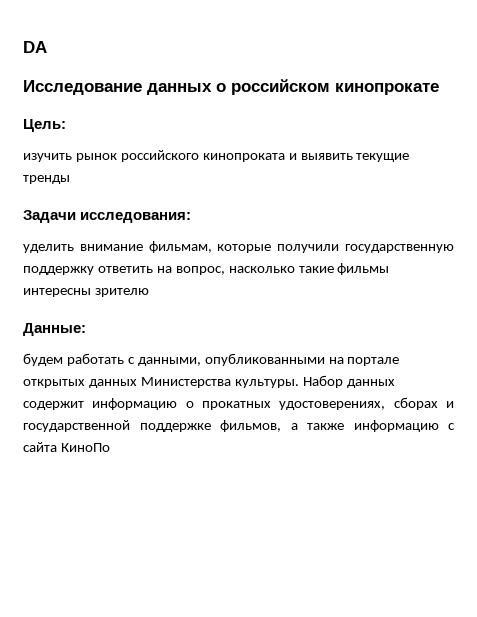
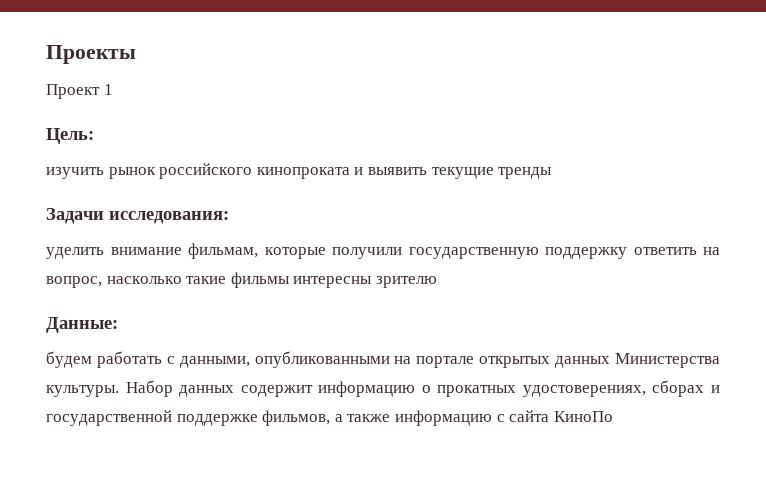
- DA
- Исследование данных о российском кинопрокате
+ Проекты
+ Проект 1

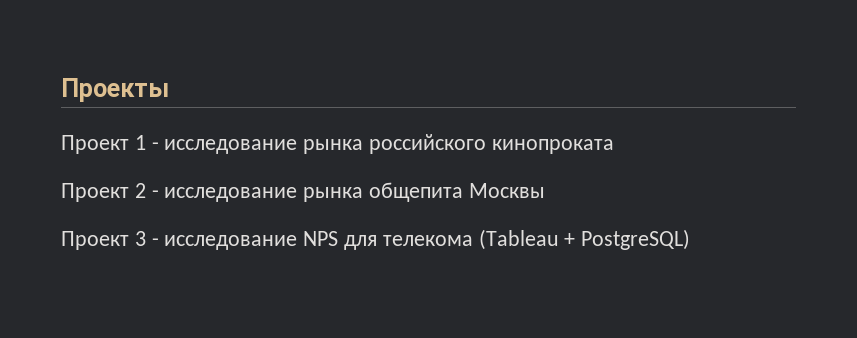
- Проект 1
- Цель:
- изучить рынок российского кинопроката и выявить текущие тренды
- Задачи исследования:
- уделить внимание фильмам, которые получили государственную поддержку ответить на вопрос, насколько такие фильмы интересны зрителю
- Данные:
- будем работать с данными, опубликованными на портале открытых данных Министерства культуры. Набор данных содержит информацию о прокатных удостоверениях, сборах и государственной поддержке фильмов, а также информацию с сайта КиноПо
+ Проект 1 - исследование рынка российского кинопроката
+ Проект 2 - исследование рынка общепита Москвы
+ Проект 3 - исследование NPS для телекома (Tableau + PostgreSQL)

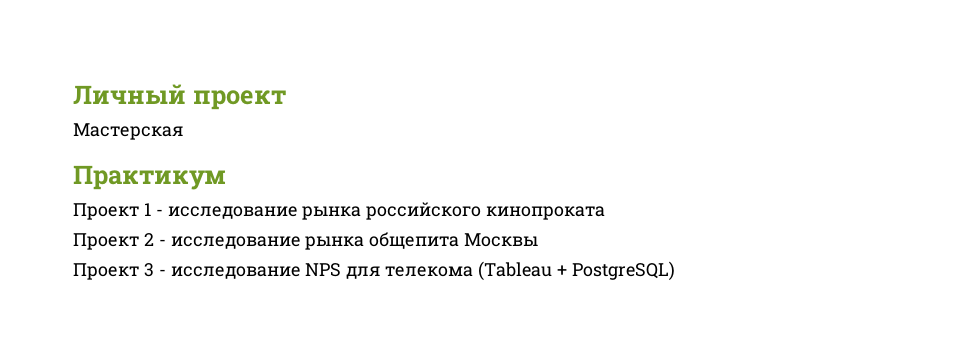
- Проекты
+ Личный проект
+ Мастерская
+ Практикум

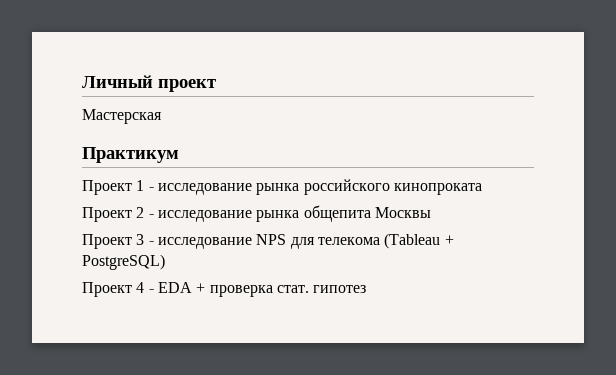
+ Проект 4 - EDA + проверка стат. гипотез

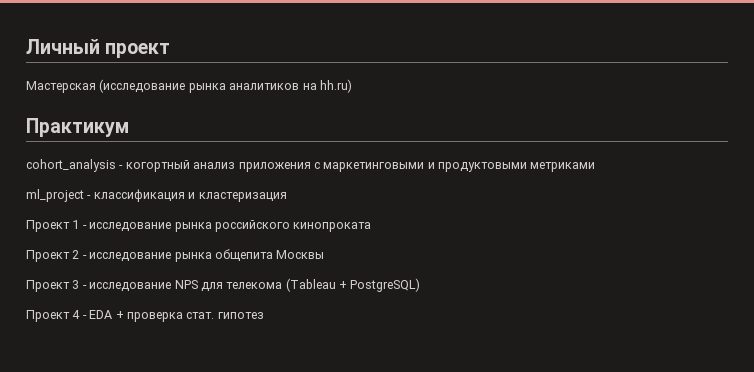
- Мастерская
+ Мастерская (исследование рынка аналитиков на hh.ru)
  Практикум
+ cohort_analysis - когортный анализ приложения с маркетинговыми и продуктовыми метриками
+ ml_project - классификация и кластеризация

